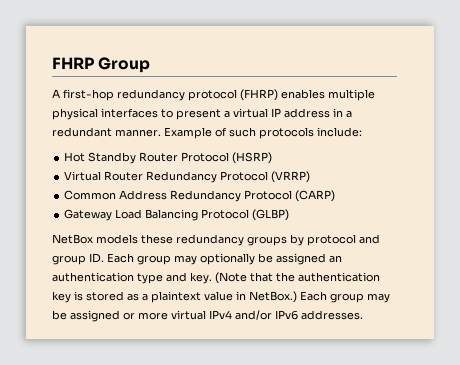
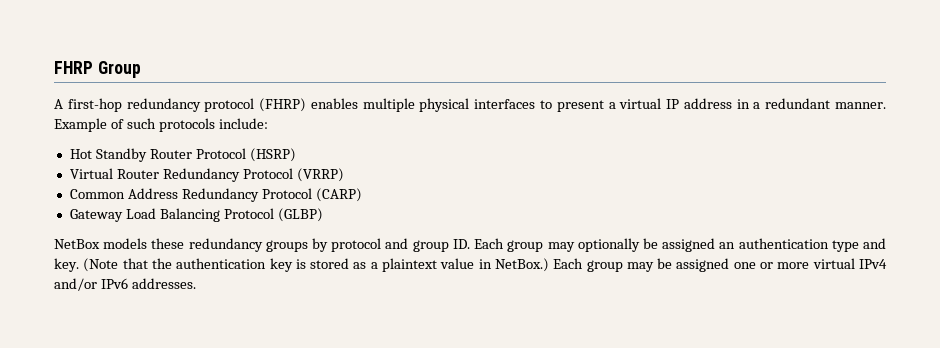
- Each group may be assigned or more virtual IPv4 and/or IPv6 addresses.
+ Each group may be assigned one or more virtual IPv4 and/or IPv6 addresses.

